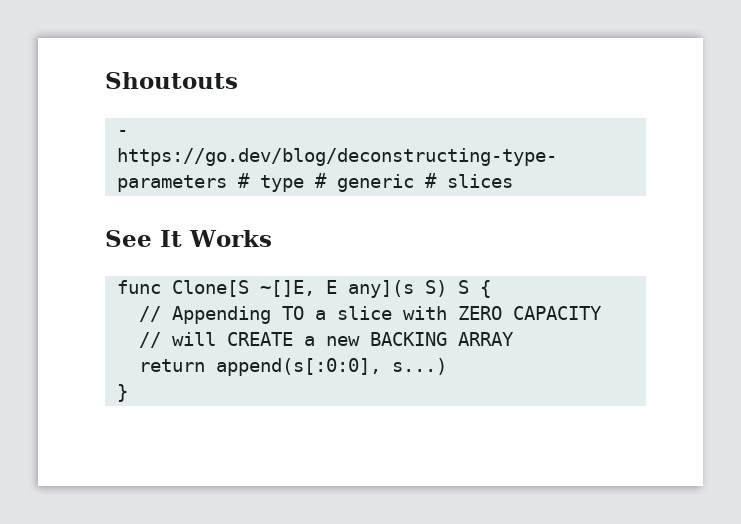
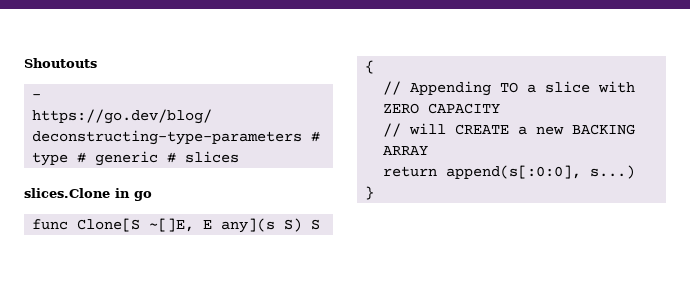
- See It Works
+ slices.Clone in go

